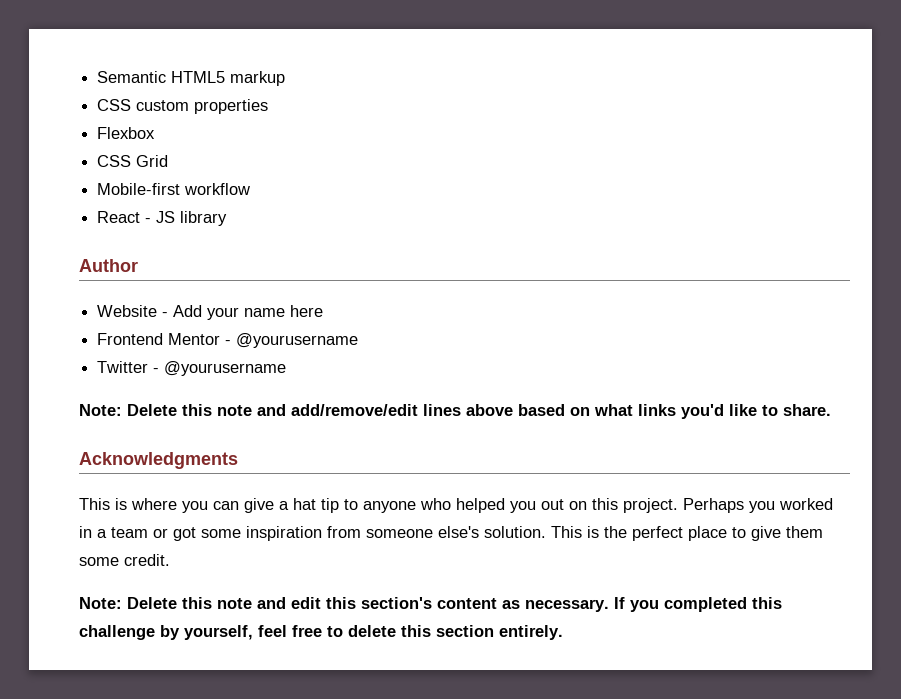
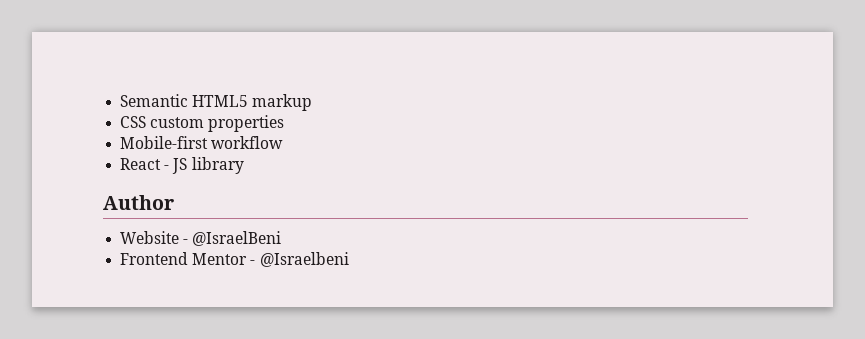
- Flexbox
- CSS Grid
- Website - Add your name here
+ Website - @IsraelBeni
- Frontend Mentor - @yourusername
- Twitter - @yourusername
- Note: Delete this note and add/remove/edit lines above based on what links you'd like to share.
- Acknowledgments
- This is where you can give a hat tip to anyone who helped you out on this project. Perhaps you worked in a team or got some inspiration from someone else's solution. This is the perfect place to give them some credit.
- Note: Delete this note and edit this section's content as necessary. If you completed this challenge by yourself, feel free to delete this section entirely.
+ Frontend Mentor - @Israelbeni

